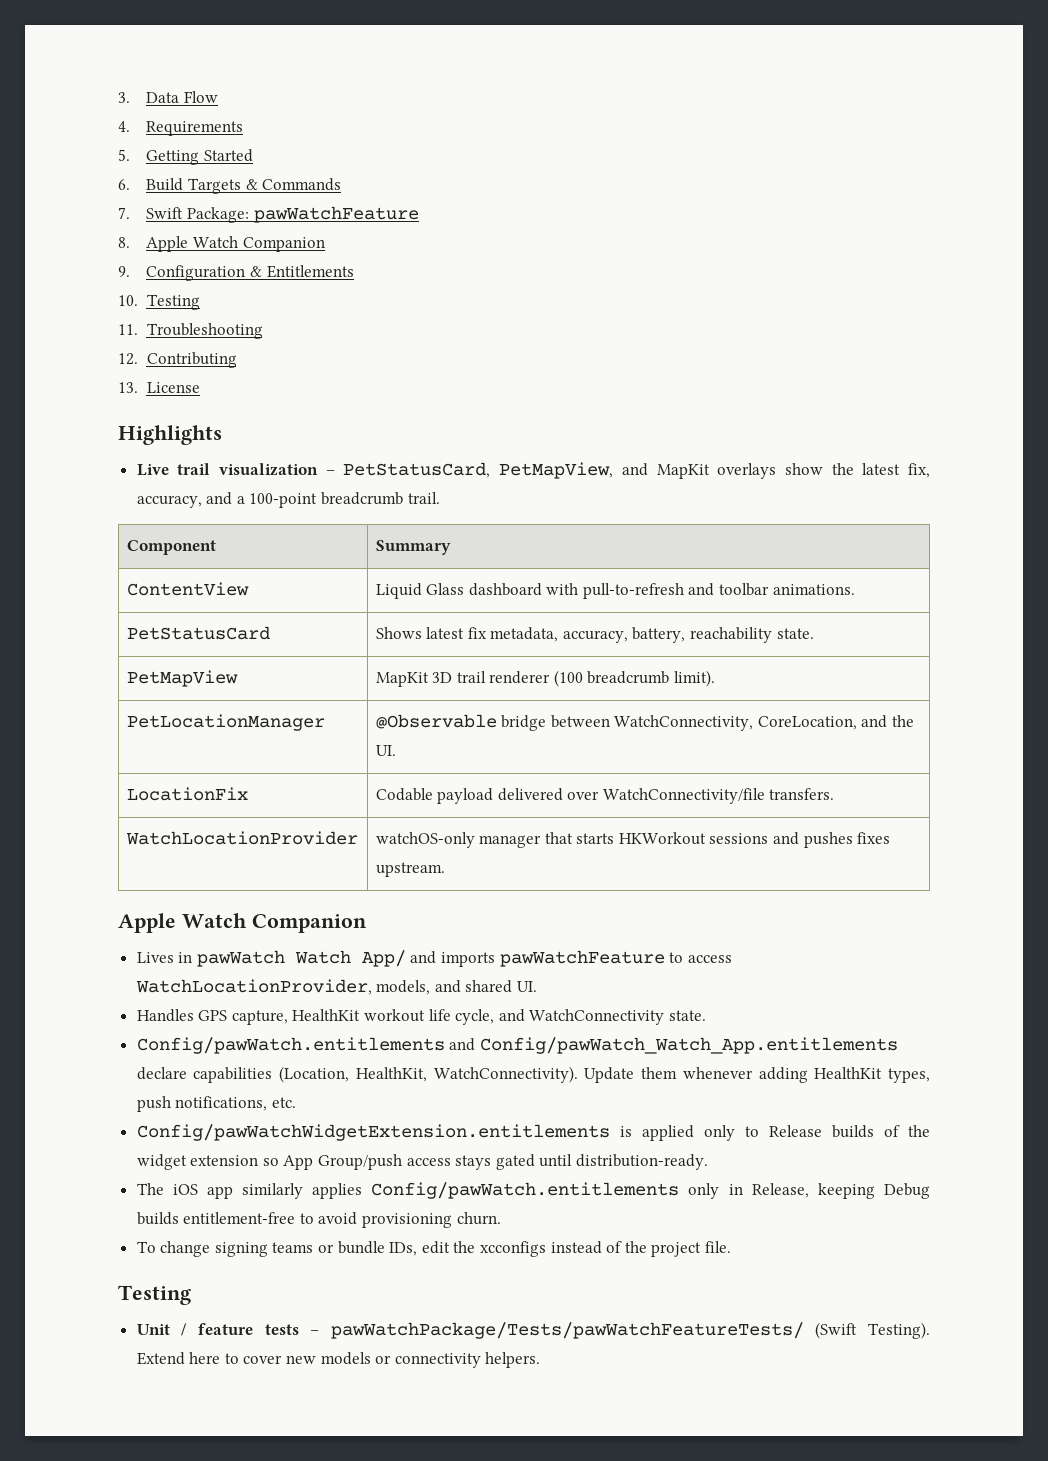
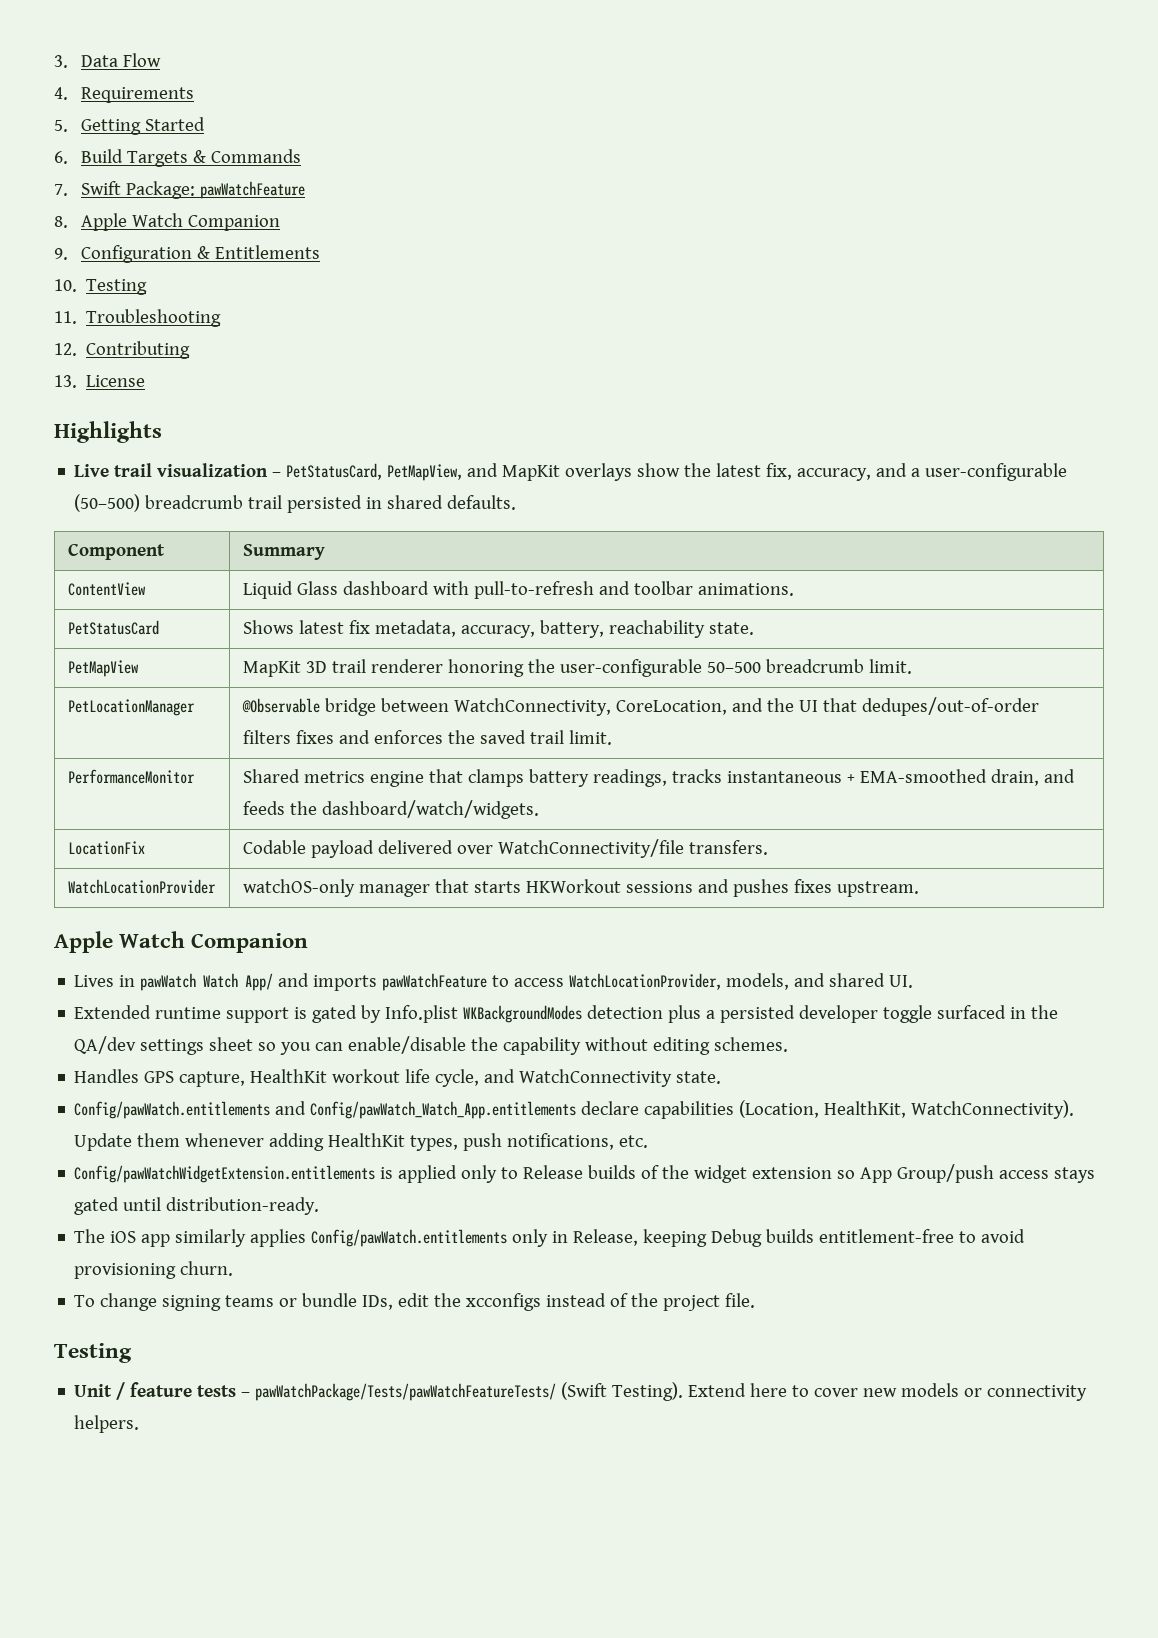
- Live trail visualization – PetStatusCard, PetMapView, and MapKit overlays show the latest fix, accuracy, and a 100-point breadcrumb trail.
+ Live trail visualization – PetStatusCard, PetMapView, and MapKit overlays show the latest fix, accuracy, and a user-configurable (50–500) breadcrumb trail persisted in shared defaults.
- PetMapView | MapKit 3D trail renderer (100 breadcrumb limit).
+ PetMapView | MapKit 3D trail renderer honoring the user-configurable 50–500 breadcrumb limit.
- PetLocationManager | @Observable bridge between WatchConnectivity, CoreLocation, and the UI.
+ PetLocationManager | @Observable bridge between WatchConnectivity, CoreLocation, and the UI that dedupes/out-of-order filters fixes and enforces the saved trail limit.
+ PerformanceMonitor | Shared metrics engine that clamps battery readings, tracks instantaneous + EMA-smoothed drain, and feeds the dashboard/watch/widgets.
+ Extended runtime support is gated by Info.plist WKBackgroundModes detection plus a persisted developer toggle surfaced in the QA/dev settings sheet so you can enable/disable the capability without editing schemes.

